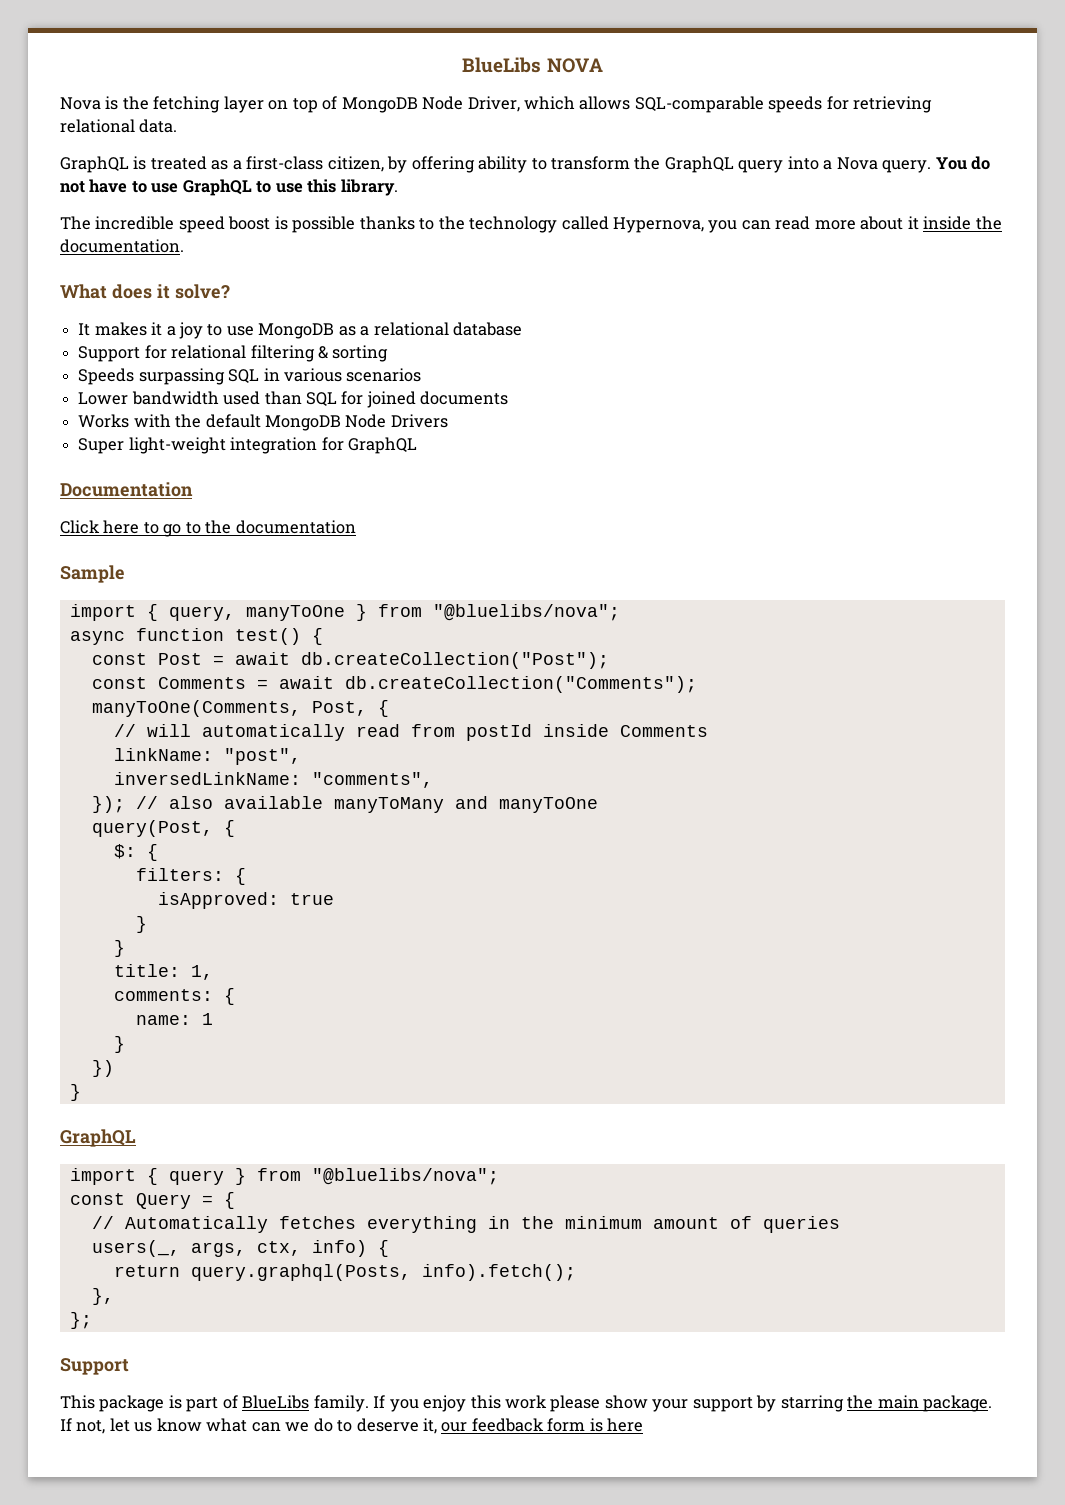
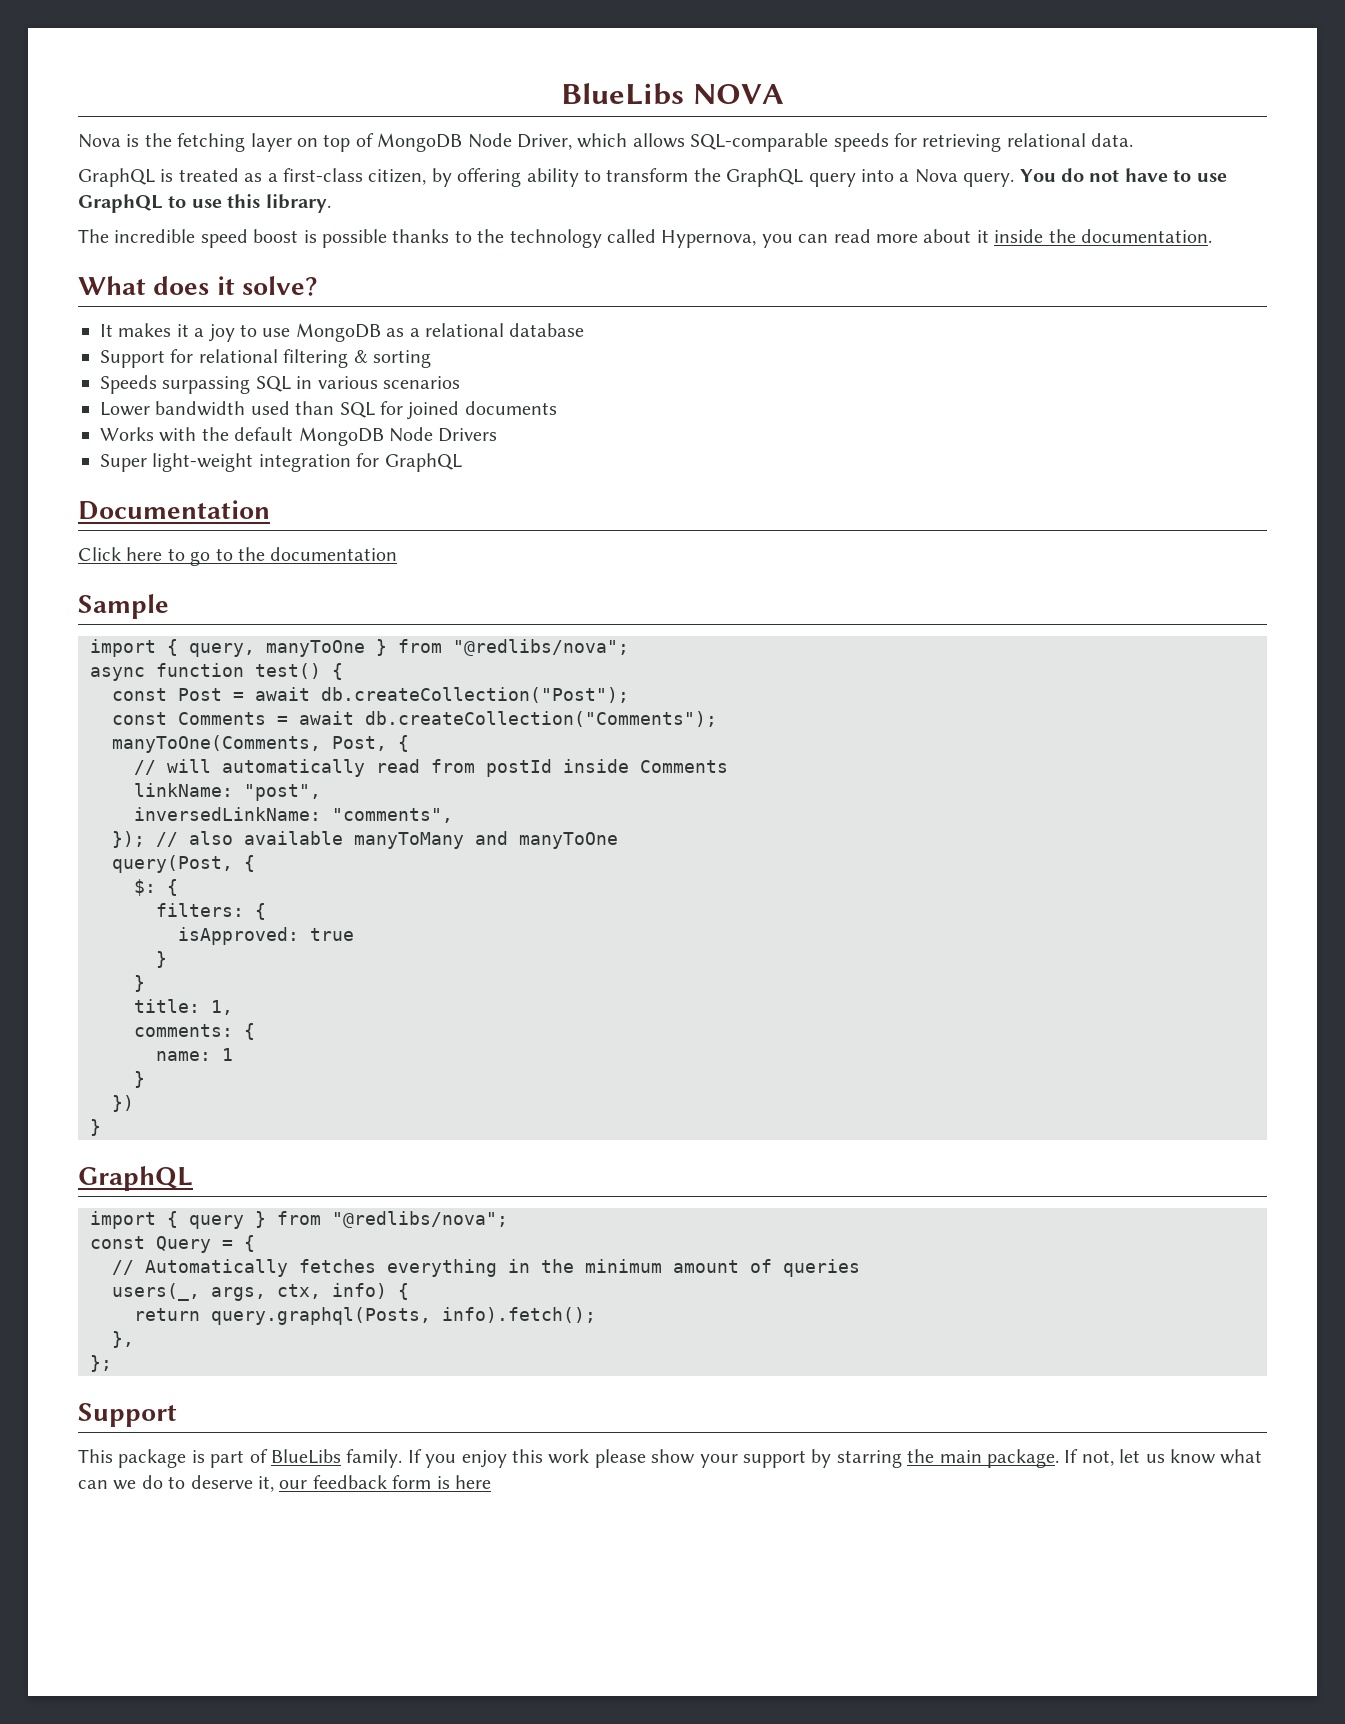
- import { query, manyToOne } from "@bluelibs/nova";
+ import { query, manyToOne } from "@redlibs/nova";
- import { query } from "@bluelibs/nova";
+ import { query } from "@redlibs/nova";

